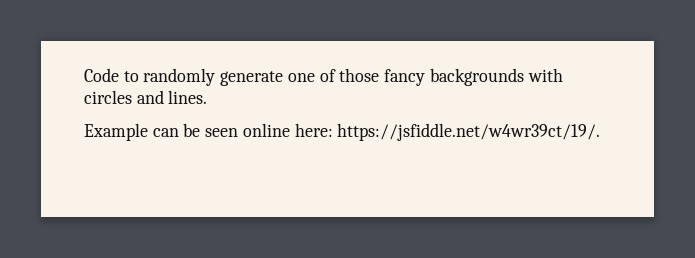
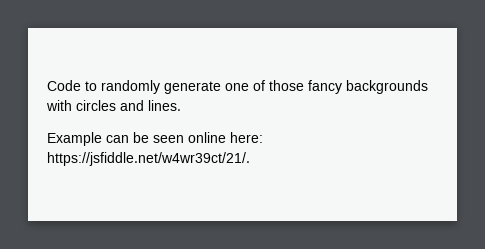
- Example can be seen online here: https://jsfiddle.net/w4wr39ct/19/.
+ Example can be seen online here: https://jsfiddle.net/w4wr39ct/21/.

